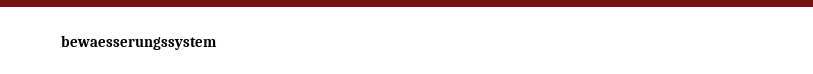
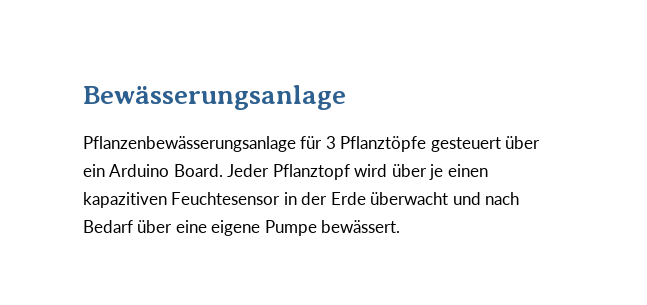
- bewaesserungssystem
+ Bewässerungsanlage
+ Pflanzenbewässerungsanlage für 3 Pflanztöpfe gesteuert über ein Arduino Board. Jeder Pflanztopf wird über je einen kapazitiven Feuchtesensor in der Erde überwacht und nach Bedarf über eine eigene Pumpe bewässert.

